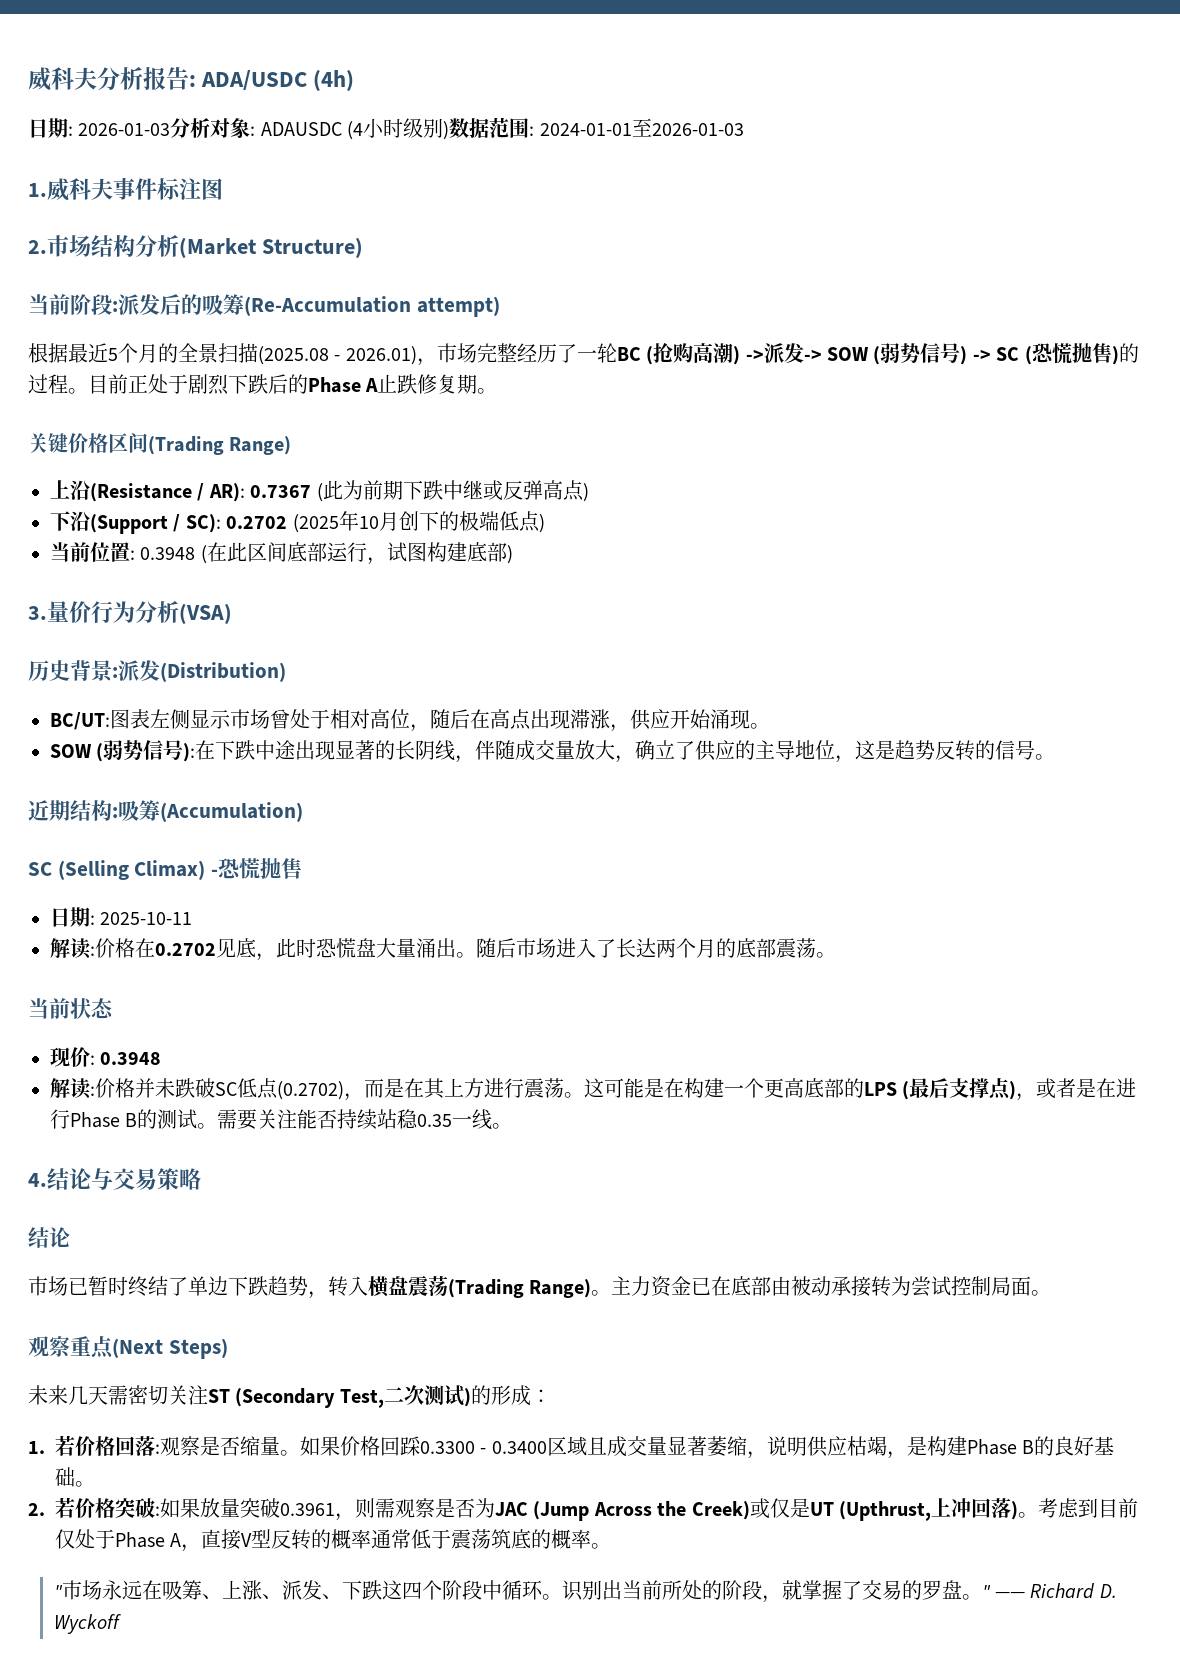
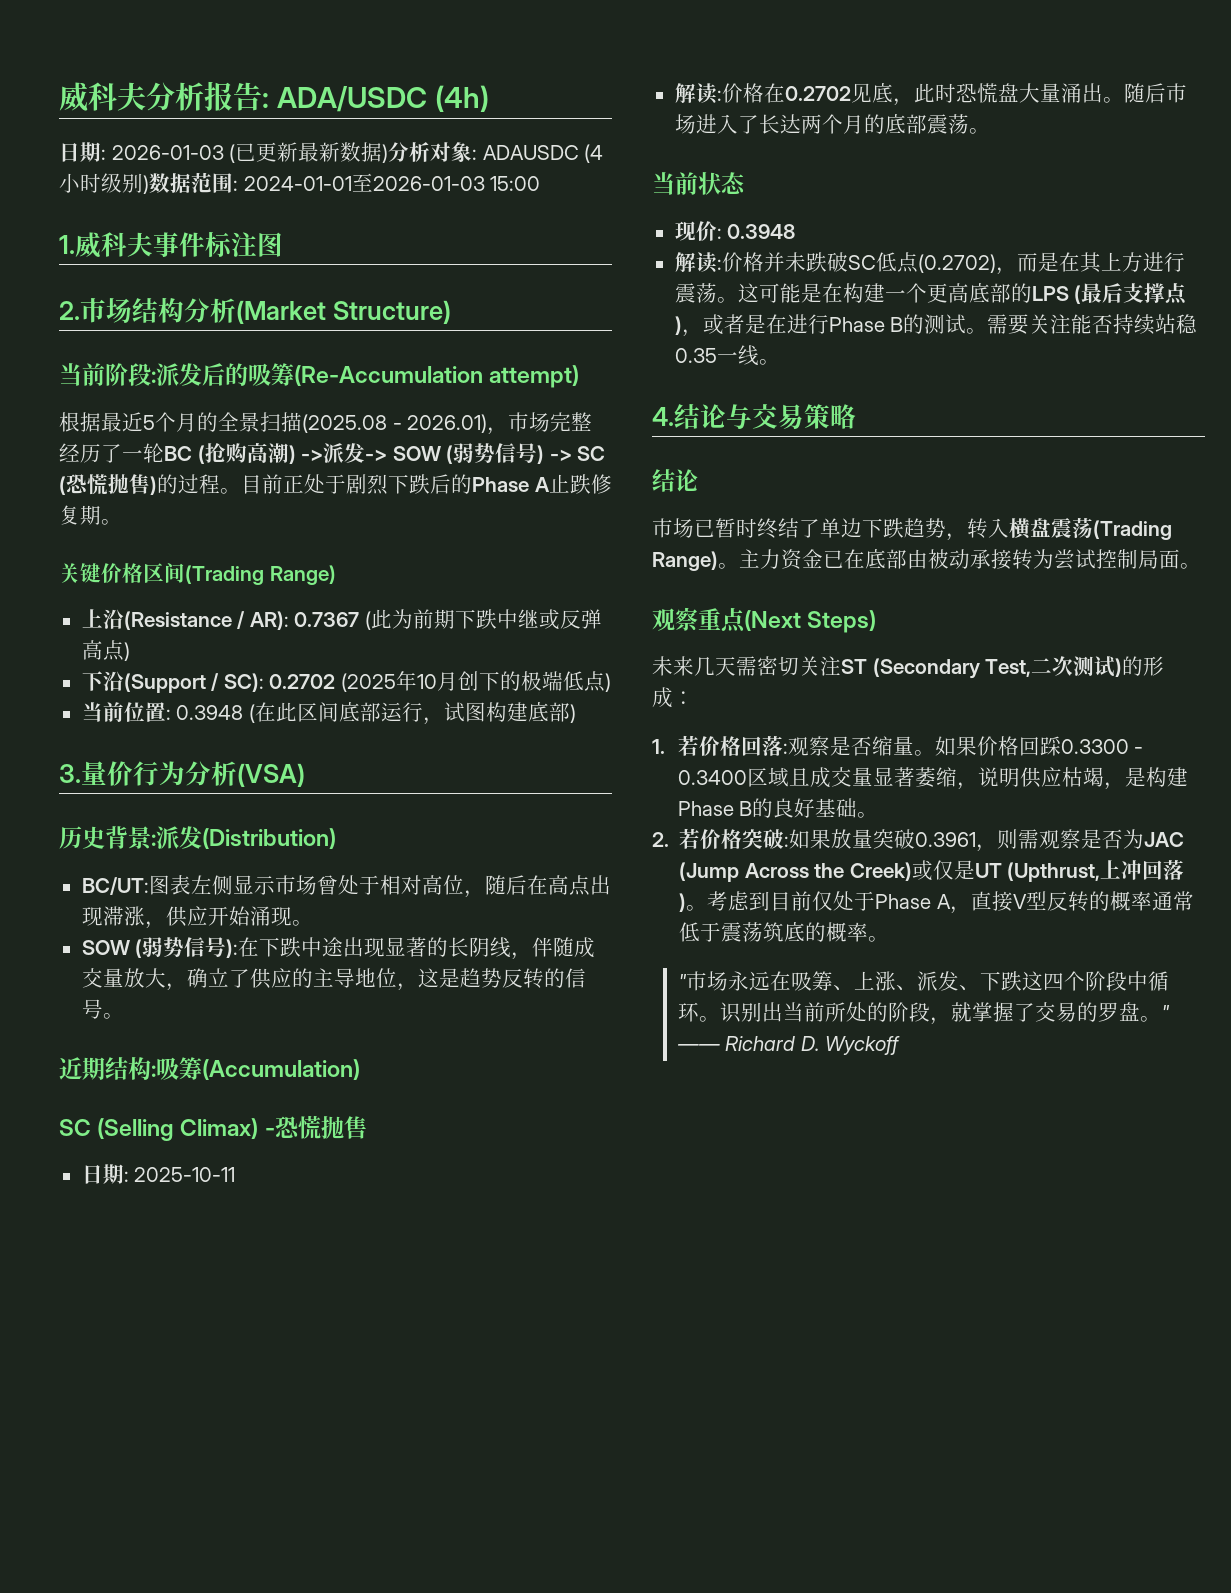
- 日期: 2026-01-03分析对象: ADAUSDC (4小时级别)数据范围: 2024-01-01至2026-01-03
+ 日期: 2026-01-03 (已更新最新数据)分析对象: ADAUSDC (4小时级别)数据范围: 2024-01-01至2026-01-03 15:00

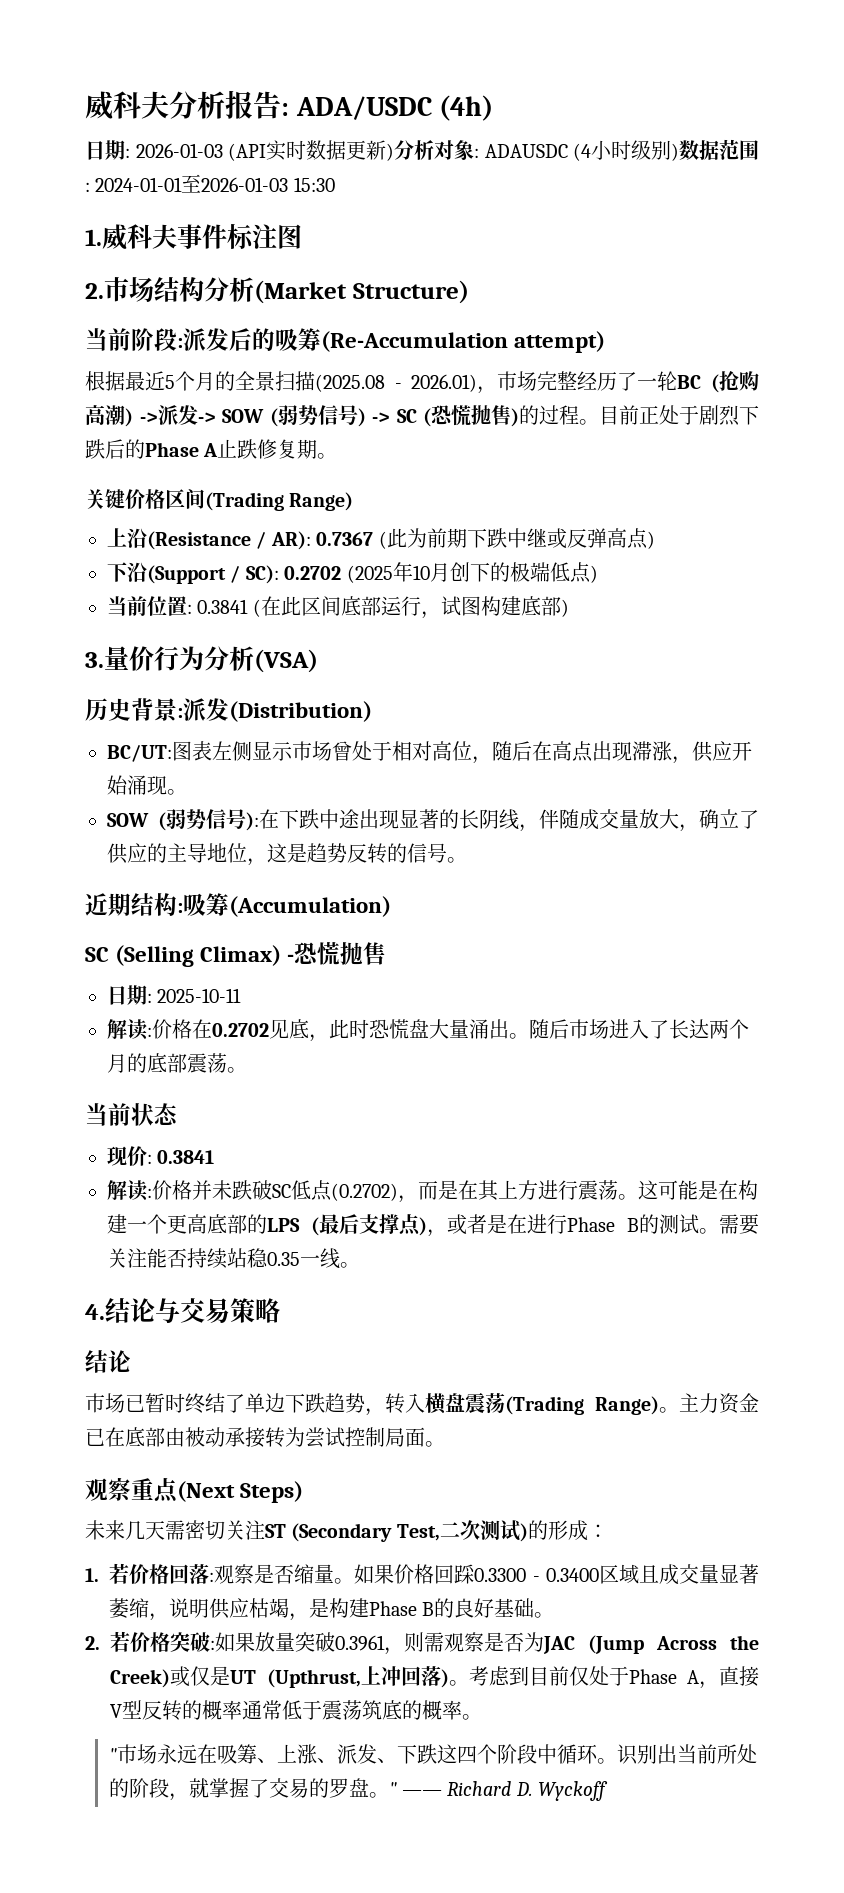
- 日期: 2026-01-03 (已更新最新数据)分析对象: ADAUSDC (4小时级别)数据范围: 2024-01-01至2026-01-03 15:00
+ 日期: 2026-01-03 (API实时数据更新)分析对象: ADAUSDC (4小时级别)数据范围: 2024-01-01至2026-01-03 15:30
- 当前位置: 0.3948 (在此区间底部运行，试图构建底部)
+ 当前位置: 0.3841 (在此区间底部运行，试图构建底部)
- 现价: 0.3948
+ 现价: 0.3841

